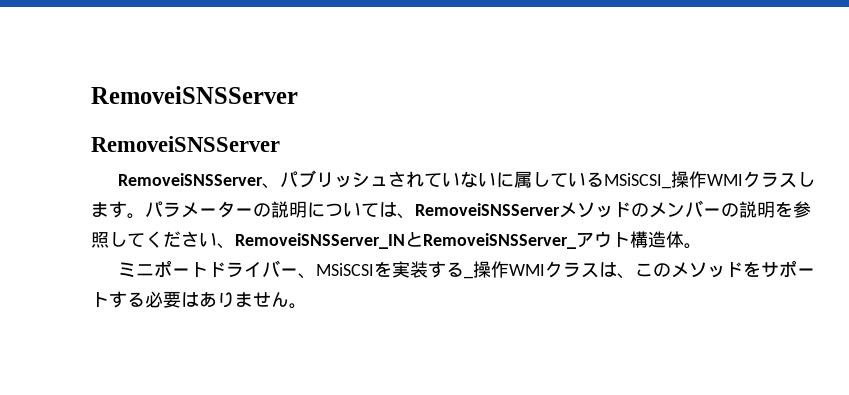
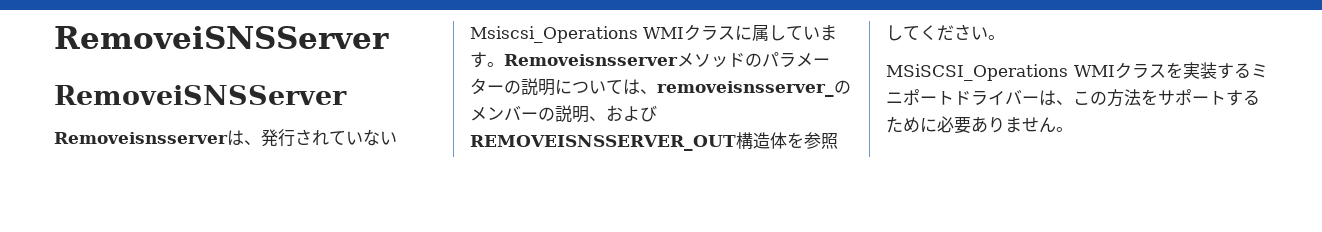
- RemoveiSNSServer、パブリッシュされていないに属しているMSiSCSI_操作WMIクラスします。パラメーターの説明については、RemoveiSNSServerメソッドのメンバーの説明を参照してください、RemoveiSNSServer_INとRemoveiSNSServer_アウト構造体。
- ミニポートドライバー、MSiSCSIを実装する_操作WMIクラスは、このメソッドをサポートする必要はありません。
+ Removeisnsserverは、発行されていないMsiscsi_Operations WMIクラスに属しています。Removeisnsserverメソッドのパラメーターの説明については、removeisnsserver_のメンバーの説明、およびREMOVEISNSSERVER_OUT構造体を参照してください。
+ MSiSCSI_Operations WMIクラスを実装するミニポートドライバーは、この方法をサポートするために必要ありません。

